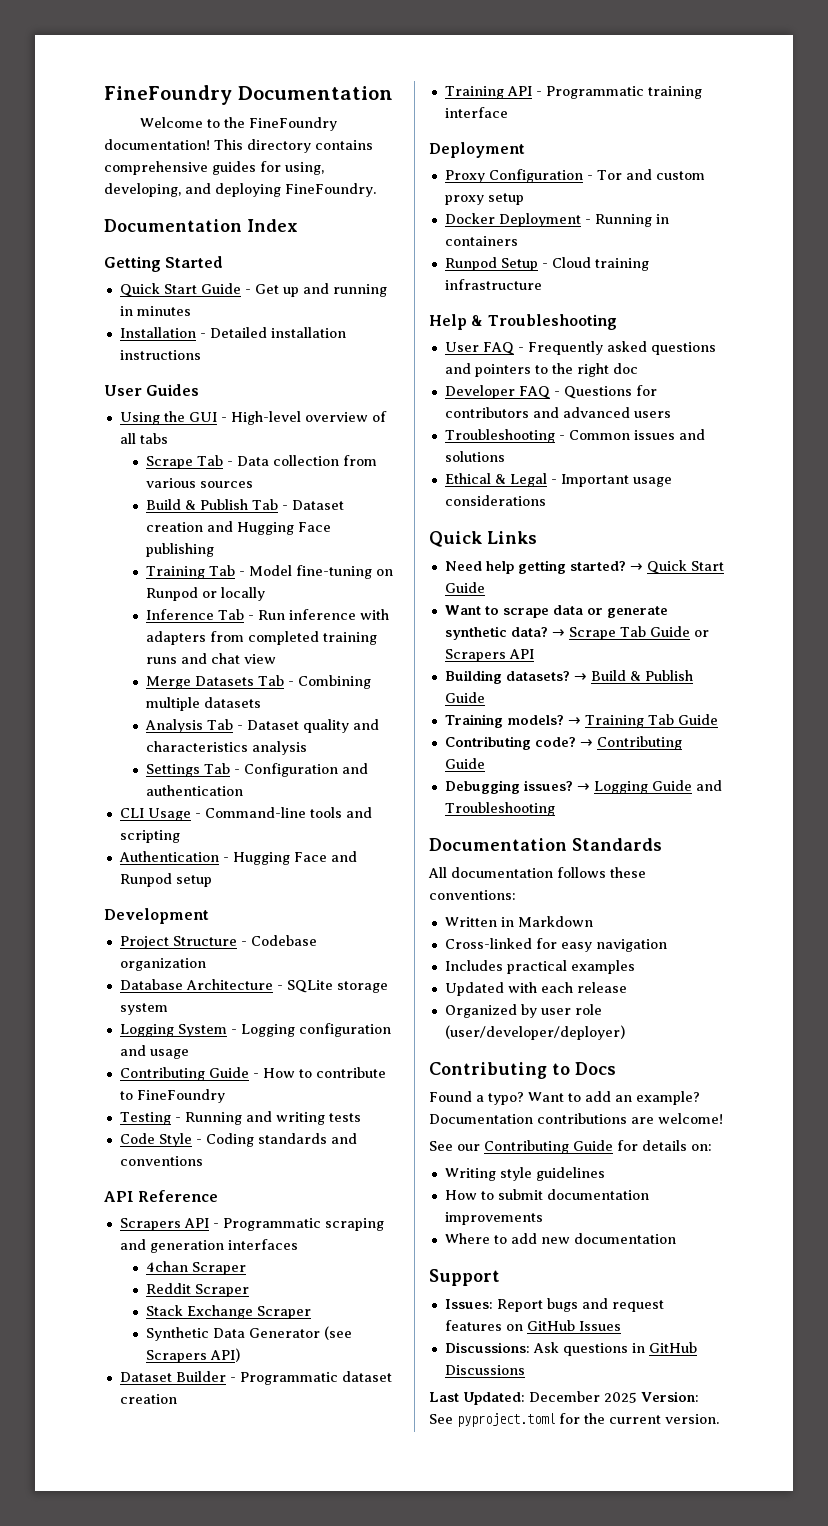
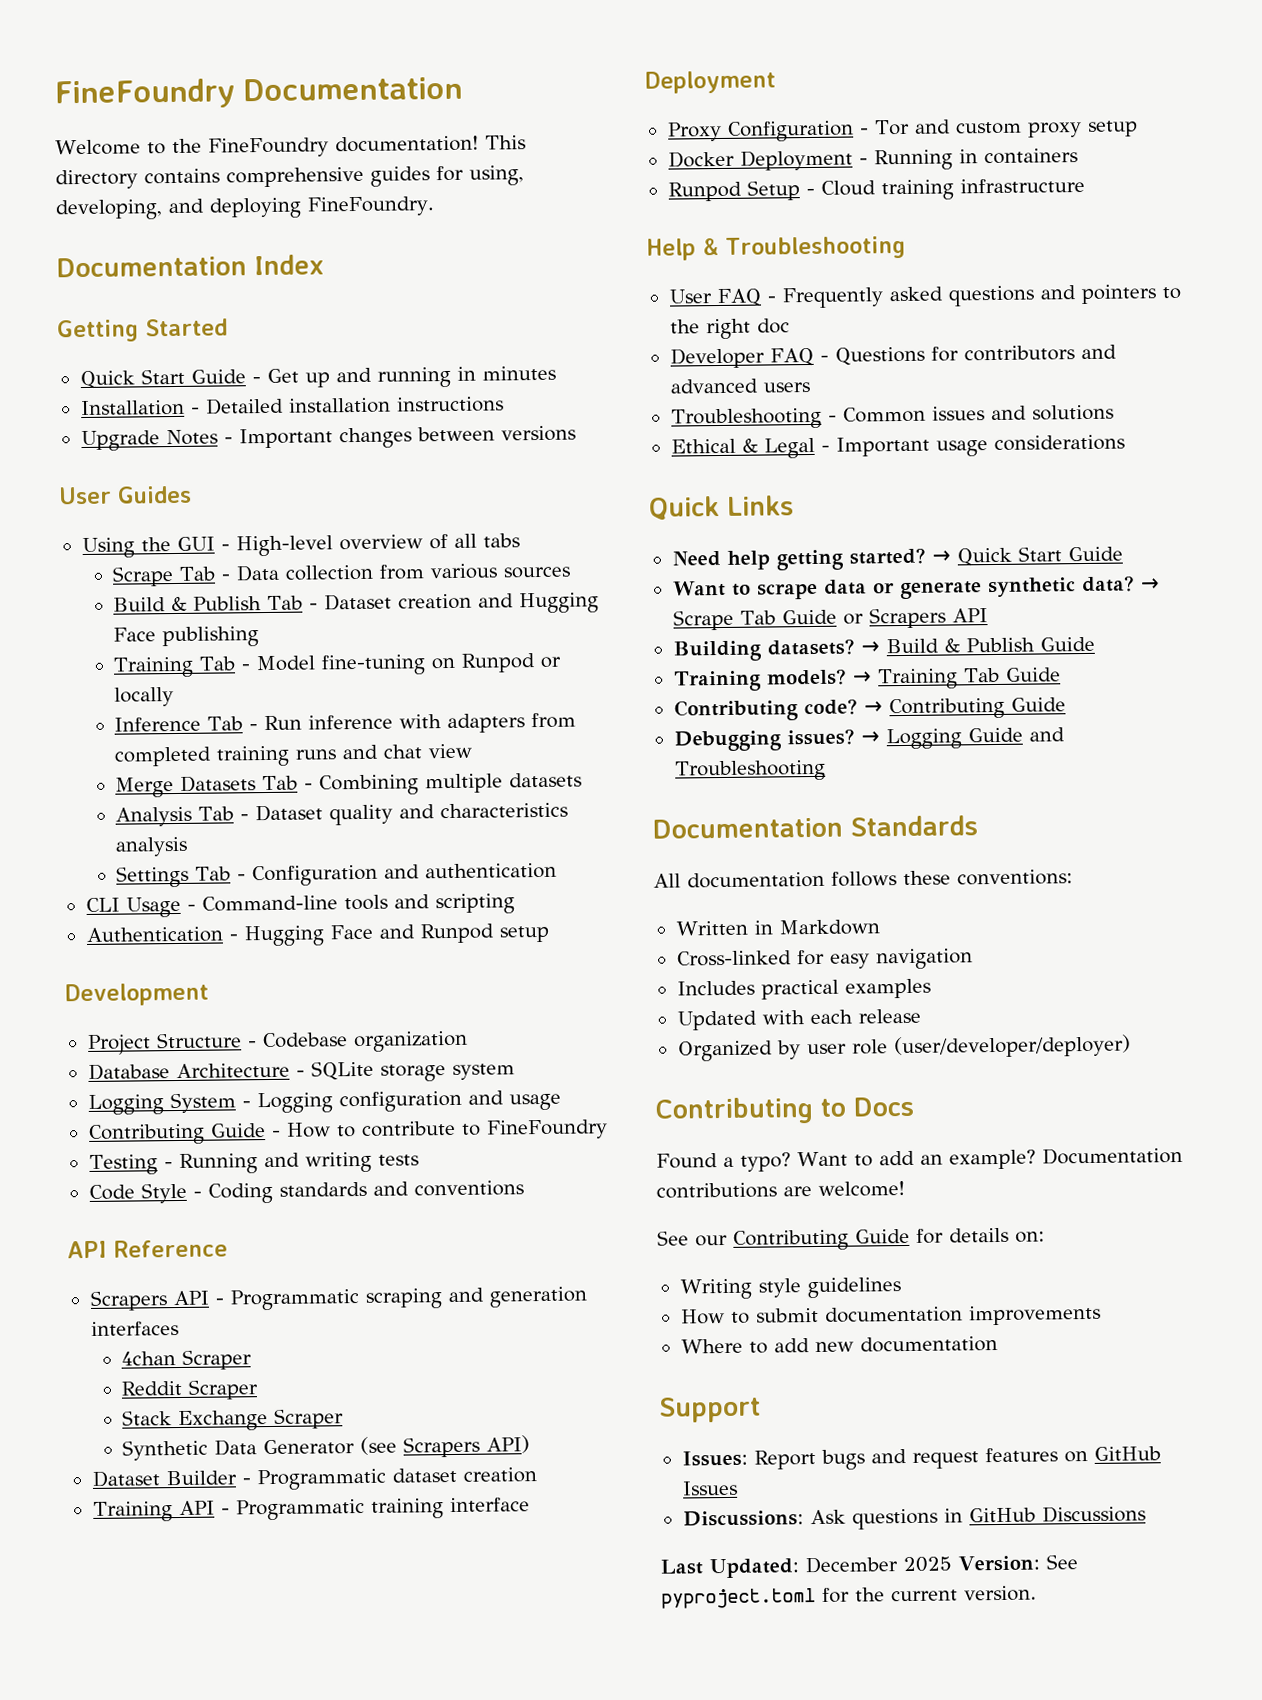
+ Upgrade Notes - Important changes between versions

